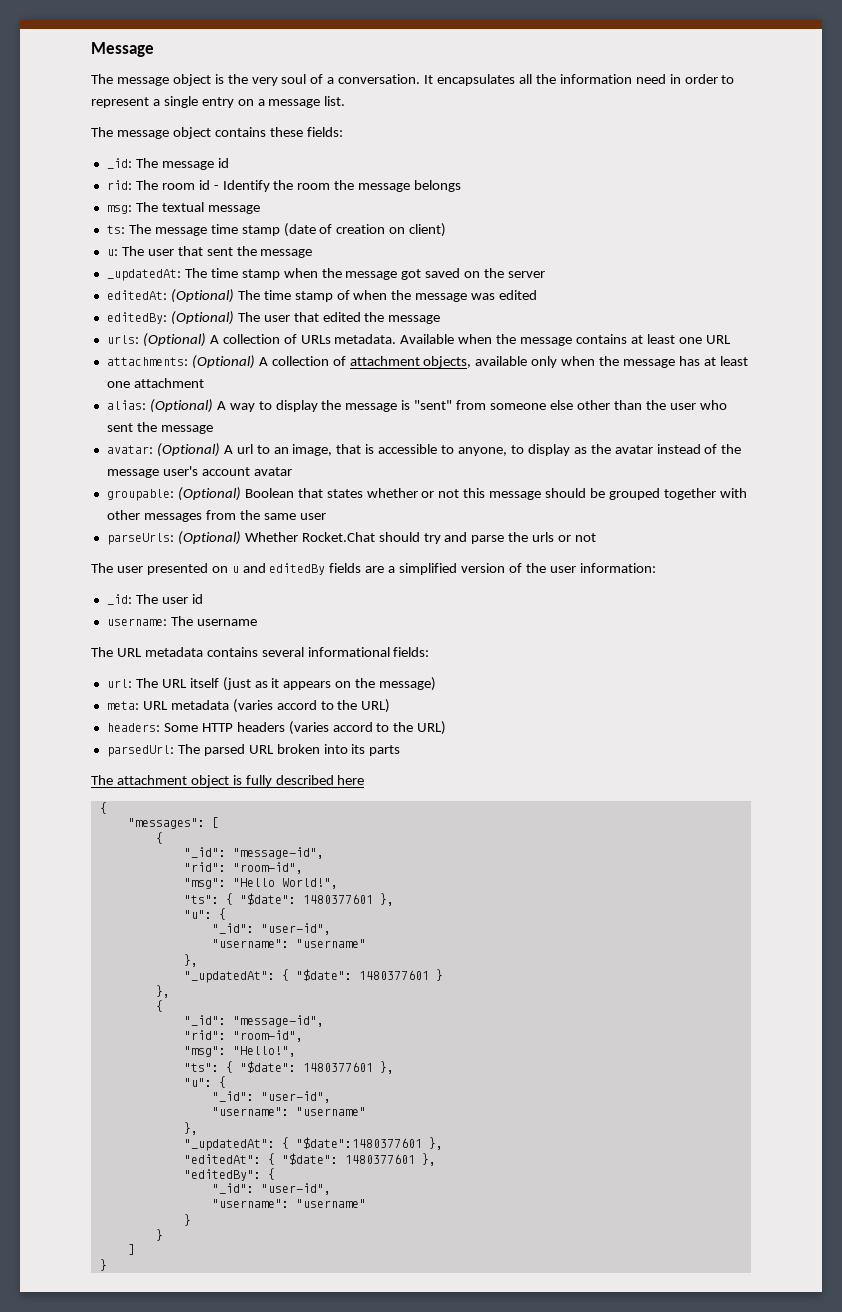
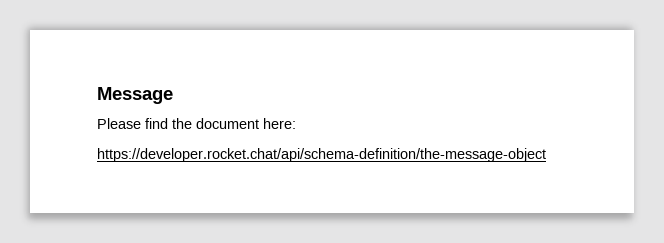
- The message object is the very soul of a conversation. It encapsulates all the information need in order to represent a single entry on a message list.
- The message object contains these fields:
- _id: The message id
- rid: The room id - Identify the room the message belongs
- msg: The textual message
- ts: The message time stamp (date of creation on client)
- u: The user that sent the message
- _updatedAt: The time stamp when the message got saved on the server
- editedAt: (Optional) The time stamp of when the message was edited
- editedBy: (Optional) The user that edited the message
- urls: (Optional) A collection of URLs metadata. Available when the message contains at least one URL
- attachments: (Optional) A collection of attachment objects, available only when the message has at least one attachment
- alias: (Optional) A way to display the message is "sent" from someone else other than the user who sent the message
- avatar: (Optional) A url to an image, that is accessible to anyone, to display as the avatar instead of the message user's account avatar
- groupable: (Optional) Boolean that states whether or not this message should be grouped together with other messages from the same user
- parseUrls: (Optional) Whether Rocket.Chat should try and parse the urls or not
- The user presented on u and editedBy fields are a simplified version of the user information:
- _id: The user id
- username: The username
- The URL metadata contains several informational fields:
- url: The URL itself (just as it appears on the message)
- meta: URL metadata (varies accord to the URL)
- headers: Some HTTP headers (varies accord to the URL)
- parsedUrl: The parsed URL broken into its parts
- The attachment object is fully described here
- {
- "messages": [
- {
- "_id": "message-id",
- "rid": "room-id",
- "msg": "Hello World!",
- "ts": { "$date": 1480377601 },
- "u": {
- "_id": "user-id",
- "username": "username"
- },
- "_updatedAt": { "$date": 1480377601 }
- },
- {
- "_id": "message-id",
- "rid": "room-id",
- "msg": "Hello!",
- "ts": { "$date": 1480377601 },
- "u": {
- "_id": "user-id",
- "username": "username"
- },
- "_updatedAt": { "$date":1480377601 },
- "editedAt": { "$date": 1480377601 },
- "editedBy": {
- "_id": "user-id",
- "username": "username"
- }
- }
- ]
- }
+ Please find the document here:
+ https://developer.rocket.chat/api/schema-definition/the-message-object

